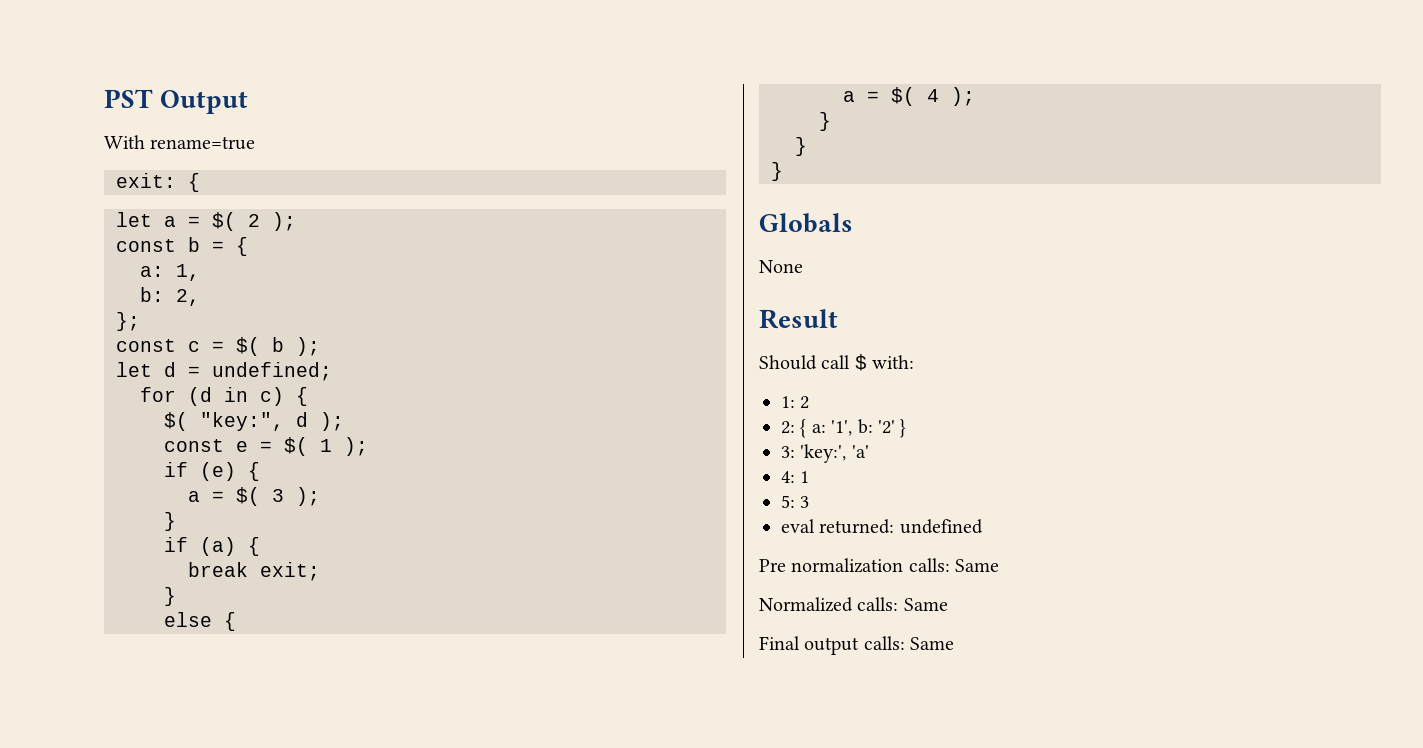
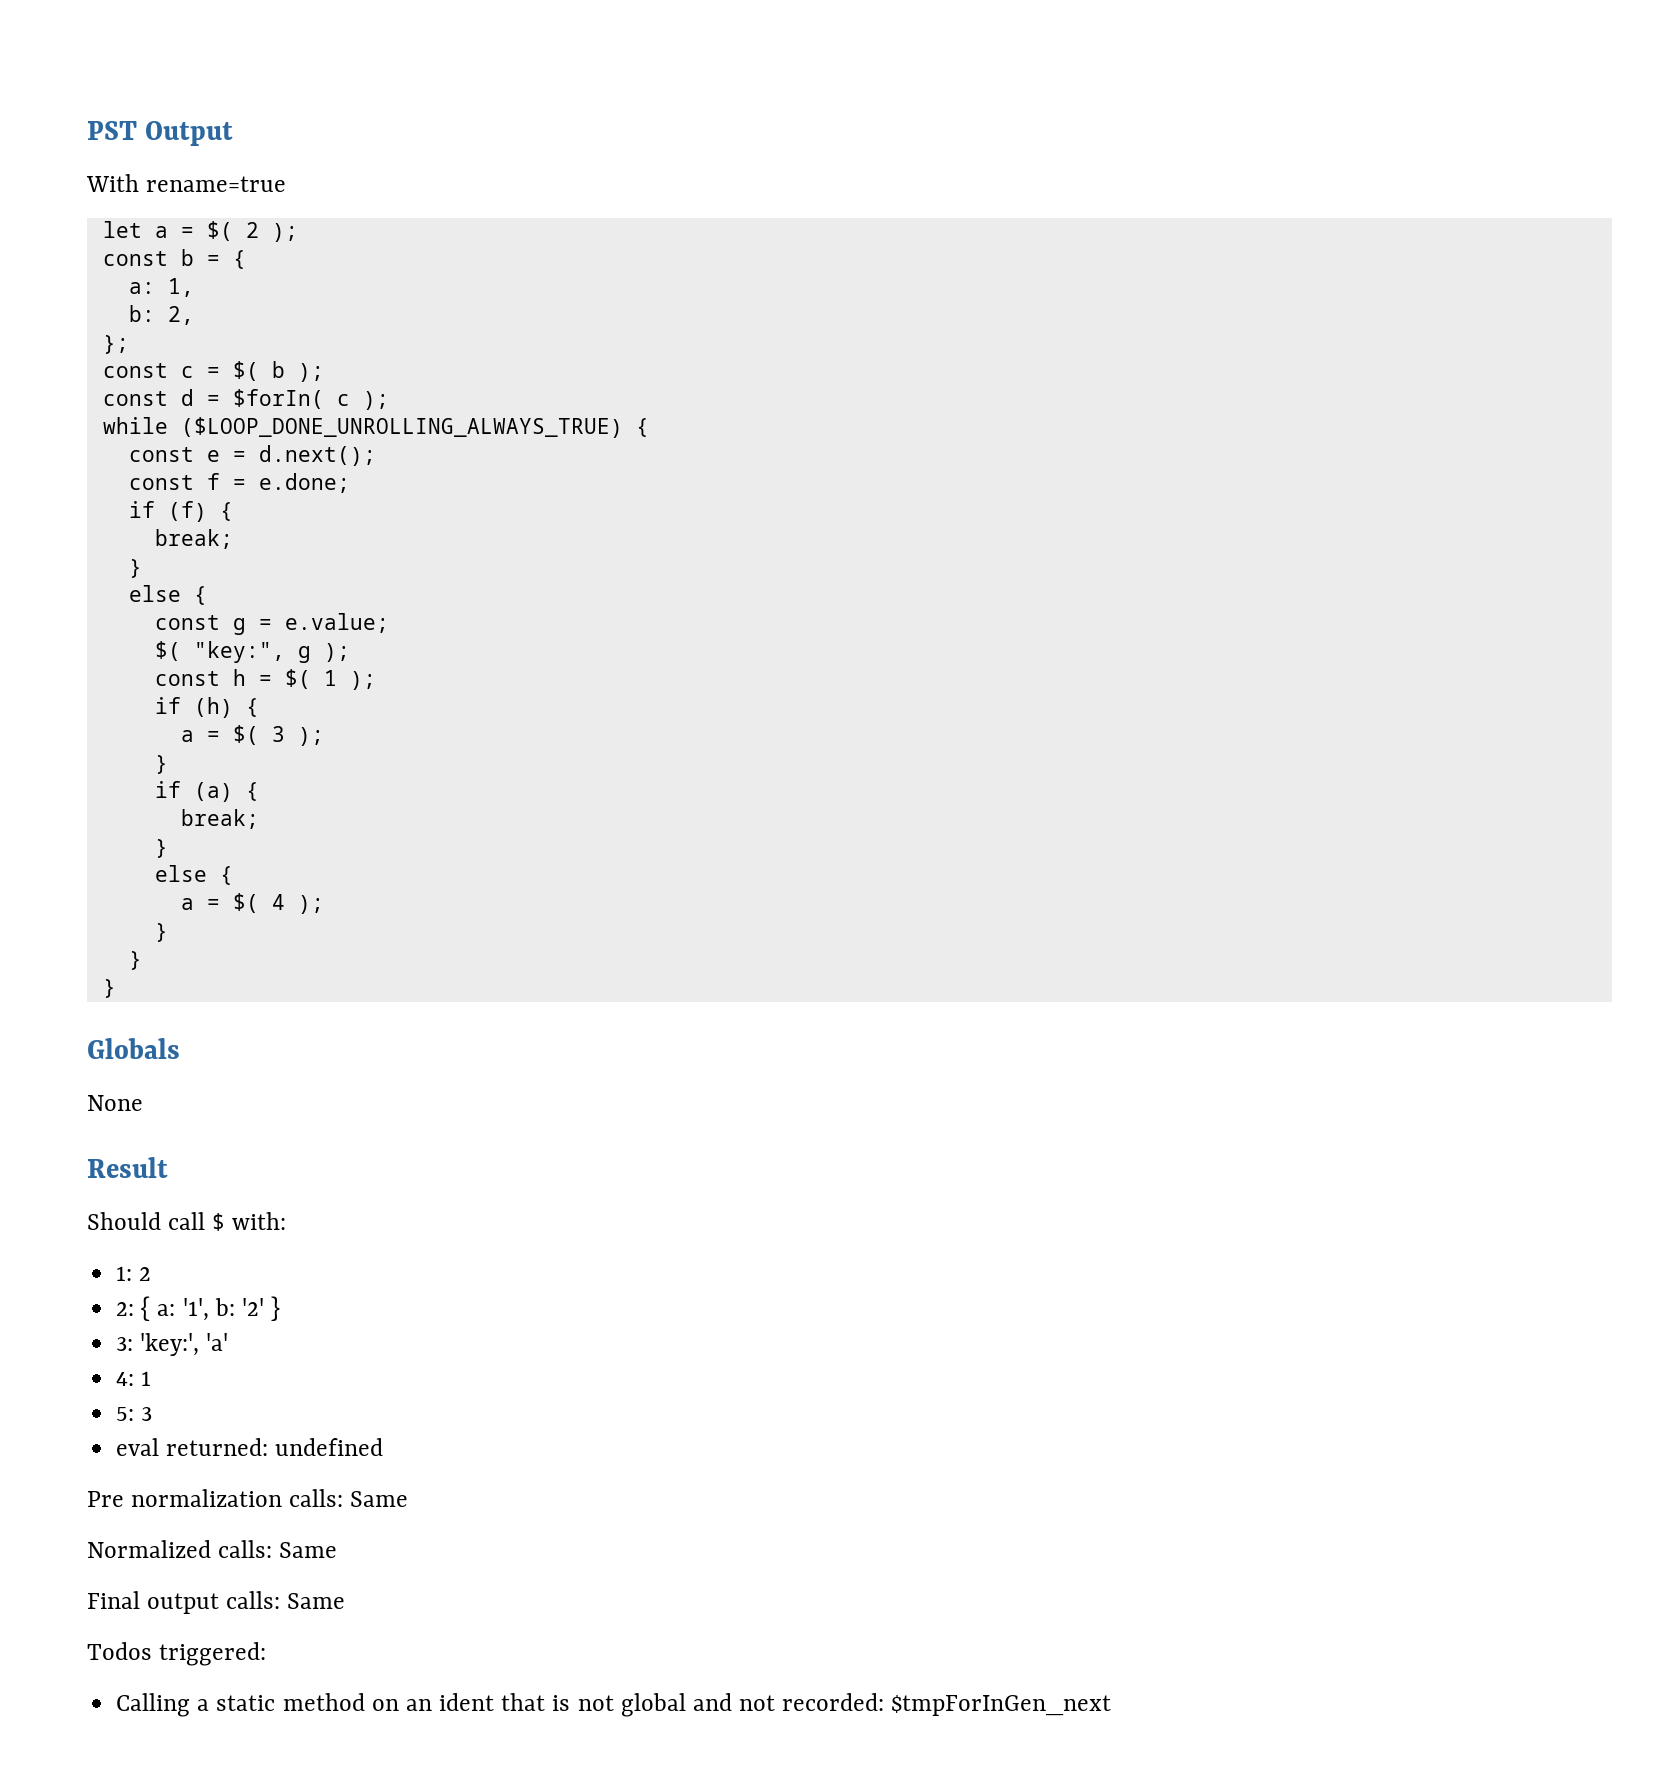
- exit: {
- let d = undefined;
- for (d in c) {
+ const d = $forIn( c );
+ while ($LOOP_DONE_UNROLLING_ALWAYS_TRUE) {
+ const e = d.next();
+ const f = e.done;
+ if (f) {
+ break;
+ }
+ else {
+ const g = e.value;
- $( "key:", d );
- const e = $( 1 );
+ $( "key:", g );
+ const h = $( 1 );
- if (e) {
+ if (h) {
  if (a) {
- break exit;
+ break;
+ Todos triggered:
+ Calling a static method on an ident that is not global and not recorded: $tmpForInGen_next

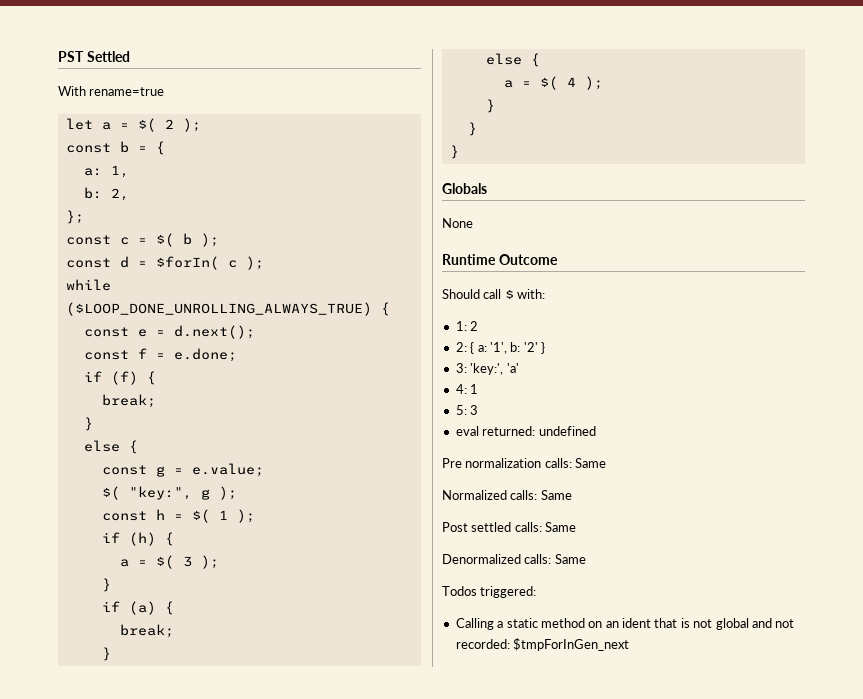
- PST Output
+ PST Settled
- Result
+ Runtime Outcome
- Final output calls: Same
+ Post settled calls: Same
+ Denormalized calls: Same

